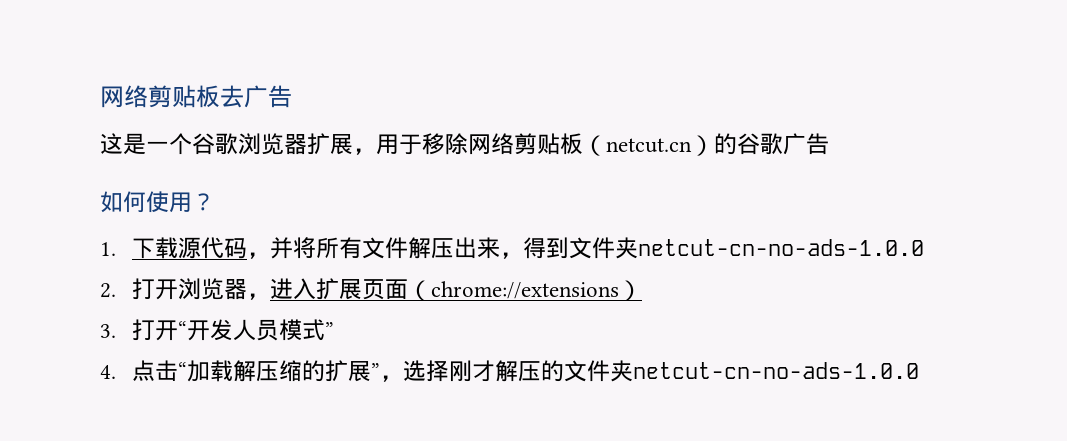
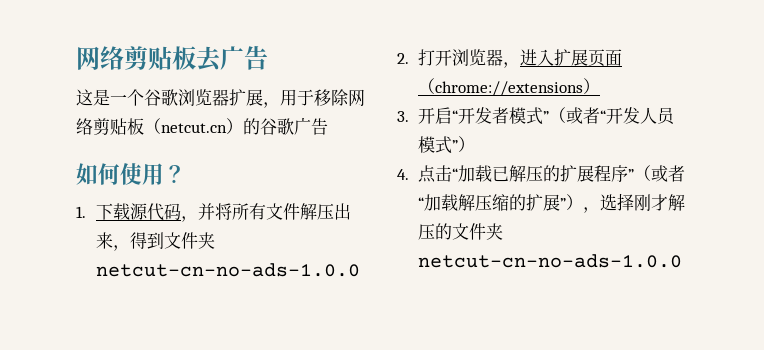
- 3.打开“开发人员模式”
+ 3.开启“开发者模式”（或者“开发人员模式”）
- 4.点击“加载解压缩的扩展”，选择刚才解压的文件夹netcut-cn-no-ads-1.0.0
+ 4.点击“加载已解压的扩展程序”（或者“加载解压缩的扩展”），选择刚才解压的文件夹netcut-cn-no-ads-1.0.0

